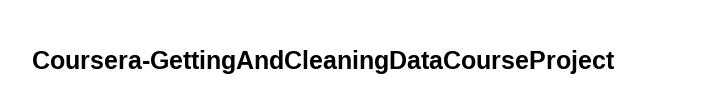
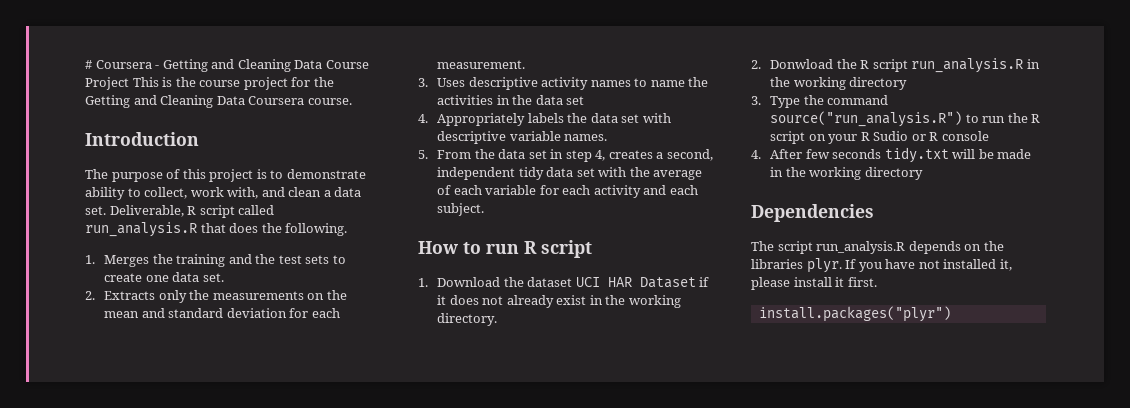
- Coursera-GettingAndCleaningDataCourseProject
+ # Coursera - Getting and Cleaning Data Course Project This is the course project for the Getting and Cleaning Data Coursera course.
+ Introduction
+ The purpose of this project is to demonstrate ability to collect, work with, and clean a data set. Deliverable, R script called run_analysis.R that does the following.
+ 1. Merges the training and the test sets to create one data set.
+ 2. Extracts only the measurements on the mean and standard deviation for each measurement.
+ 3. Uses descriptive activity names to name the activities in the data set
+ 4. Appropriately labels the data set with descriptive variable names.
+ 5. From the data set in step 4, creates a second, independent tidy data set with the average of each variable for each activity and each subject.
+ How to run R script
+ 1. Download the dataset UCI HAR Dataset if it does not already exist in the working directory.
+ 2. Donwload the R script run_analysis.R in the working directory
+ 3. Type the command source("run_analysis.R") to run the R script on your R Sudio or R console
+ 4. After few seconds tidy.txt will be made in the working directory
+ Dependencies
+ The script run_analysis.R depends on the libraries plyr. If you have not installed it, please install it first.
+ install.packages("plyr")

